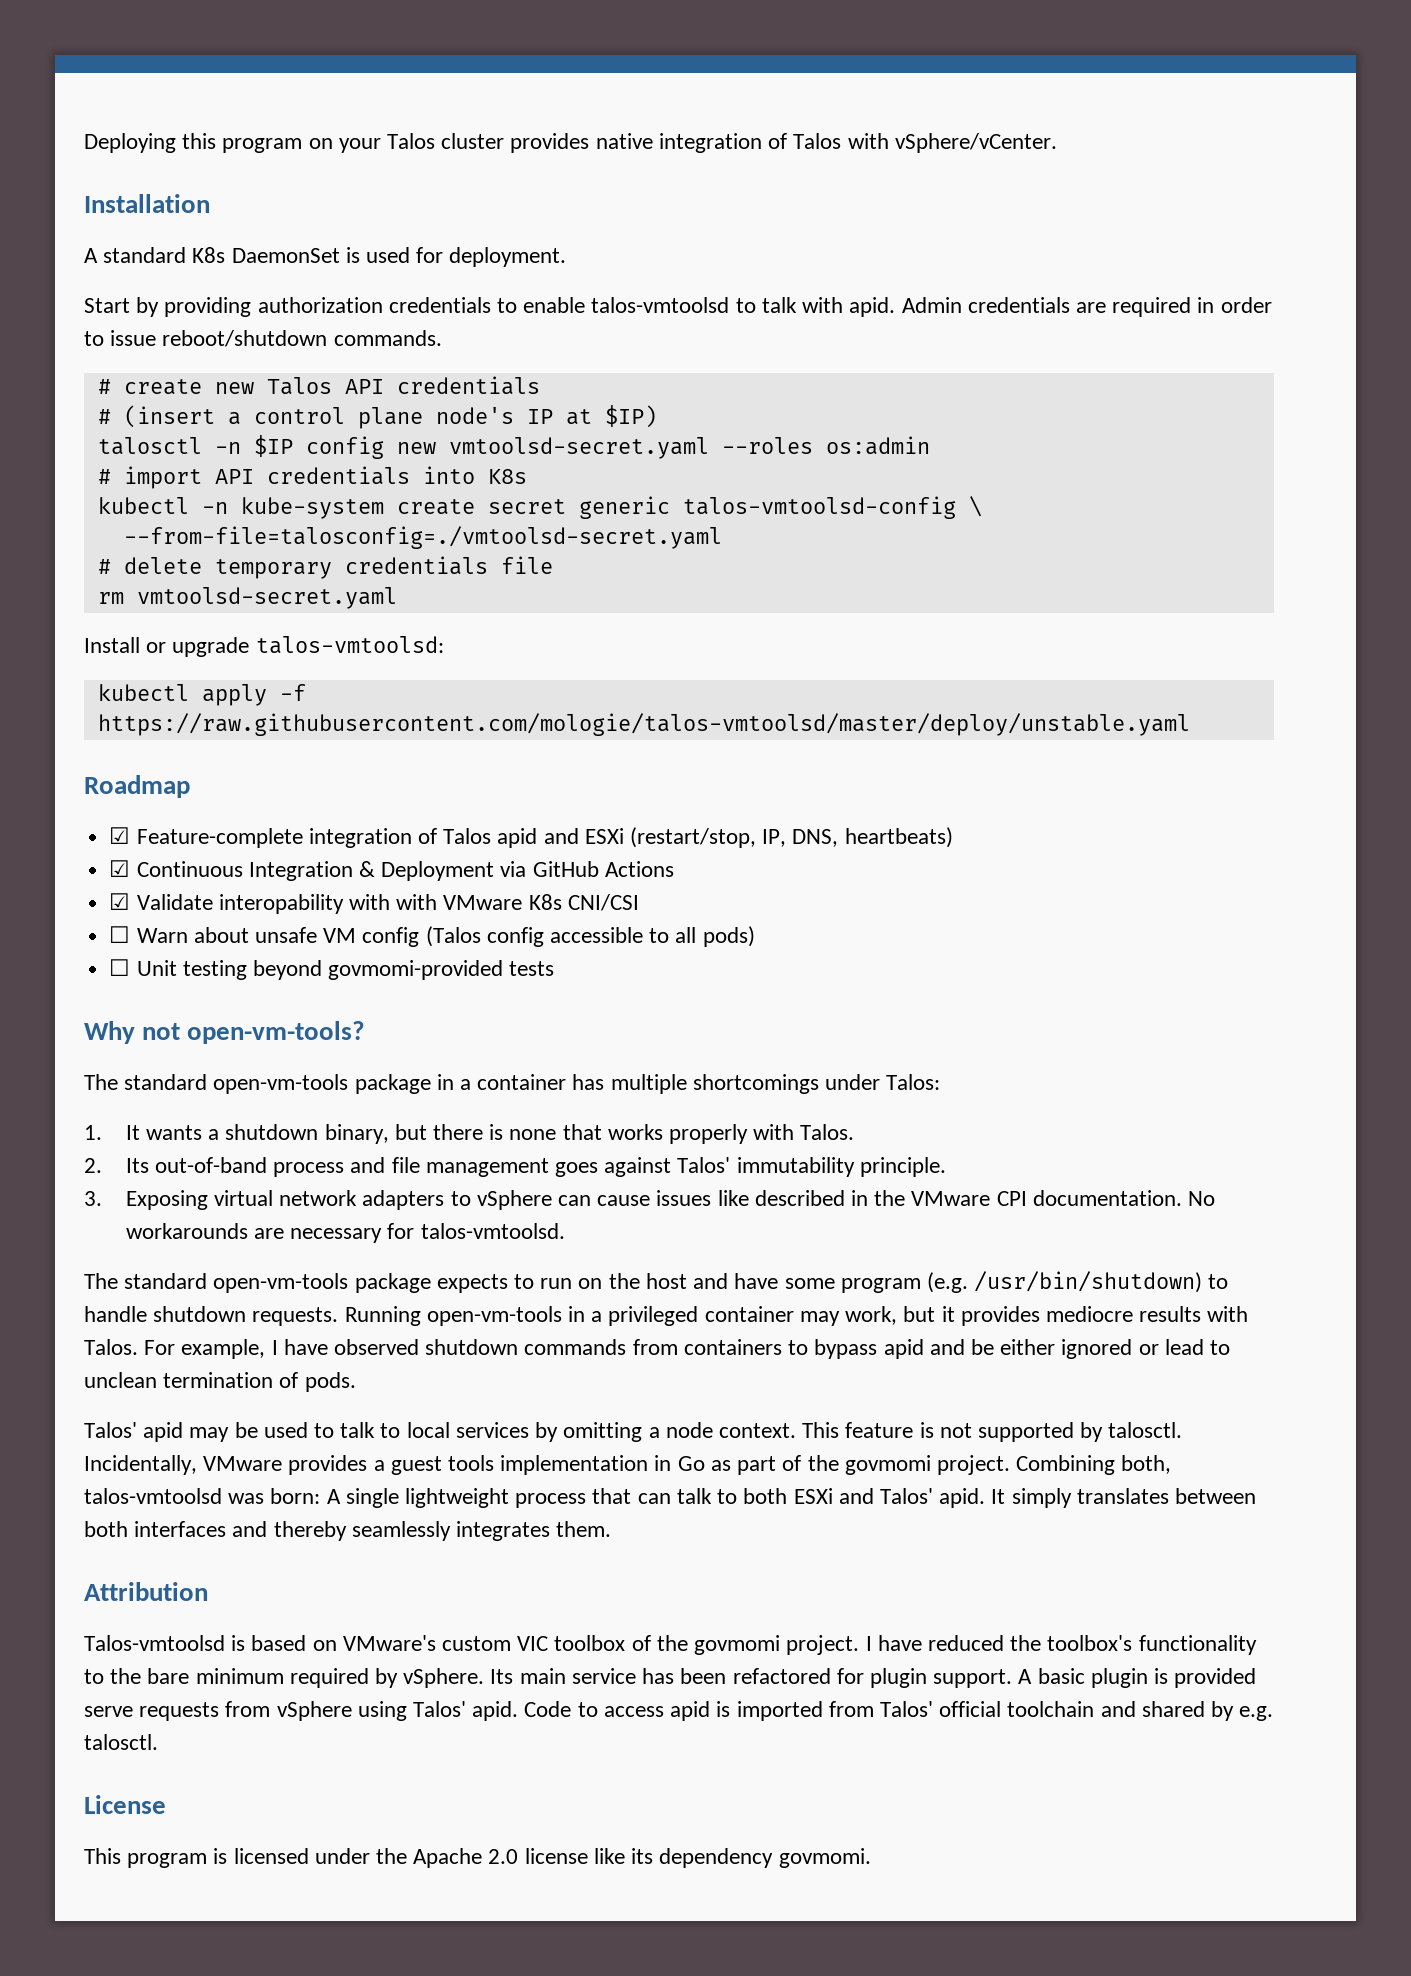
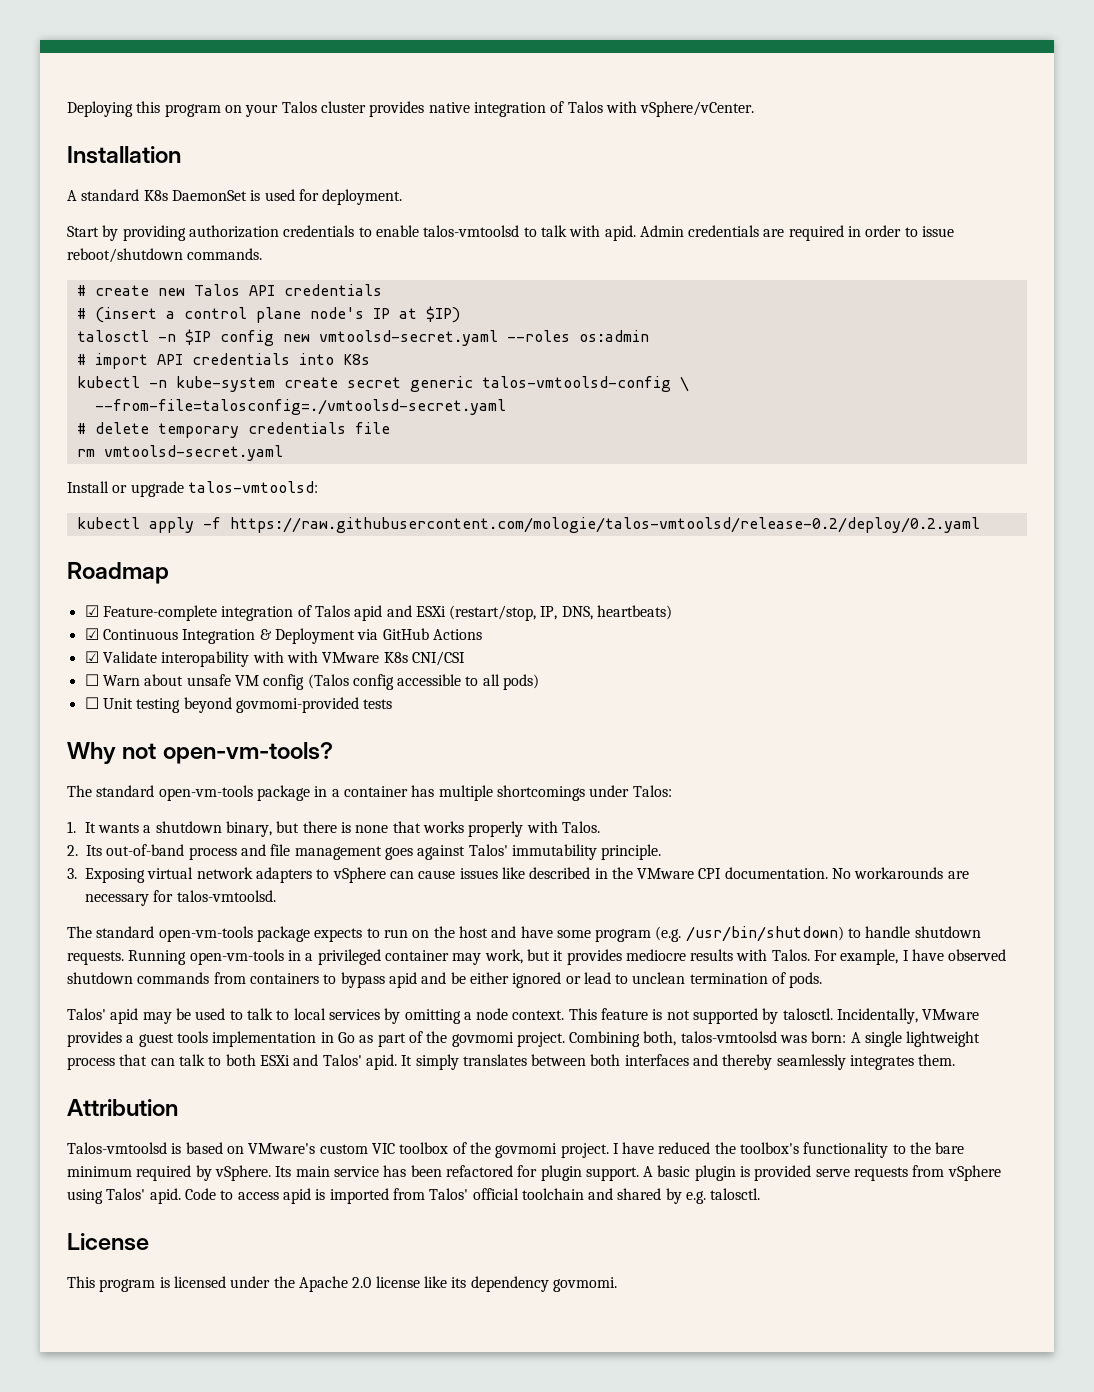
- kubectl apply -f https://raw.githubusercontent.com/mologie/talos-vmtoolsd/master/deploy/unstable.yaml
+ kubectl apply -f https://raw.githubusercontent.com/mologie/talos-vmtoolsd/release-0.2/deploy/0.2.yaml

